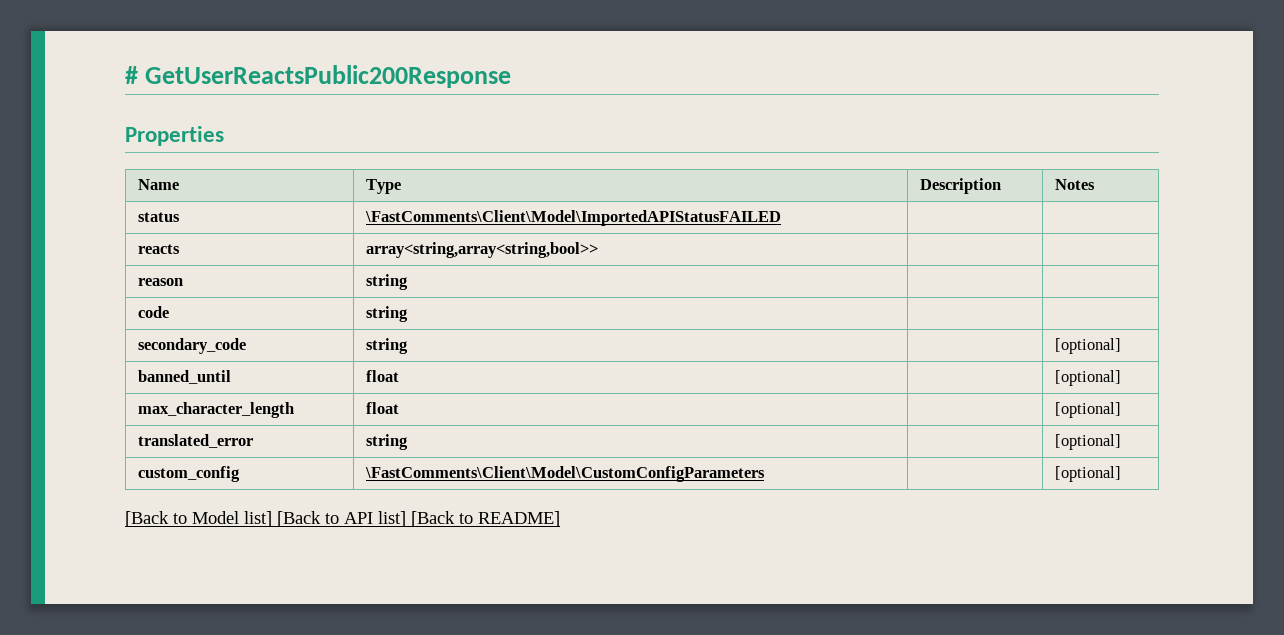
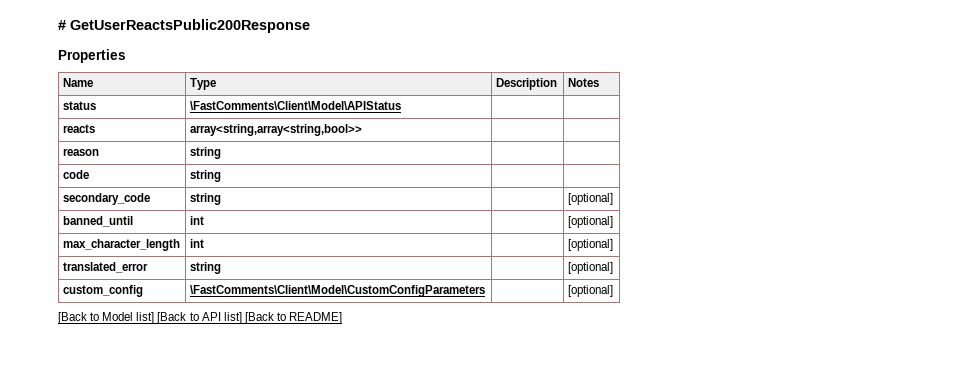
- status | \FastComments\Client\Model\ImportedAPIStatusFAILED | |
+ status | \FastComments\Client\Model\APIStatus | |
- banned_until | float | | [optional]
+ banned_until | int | | [optional]
- max_character_length | float | | [optional]
+ max_character_length | int | | [optional]

